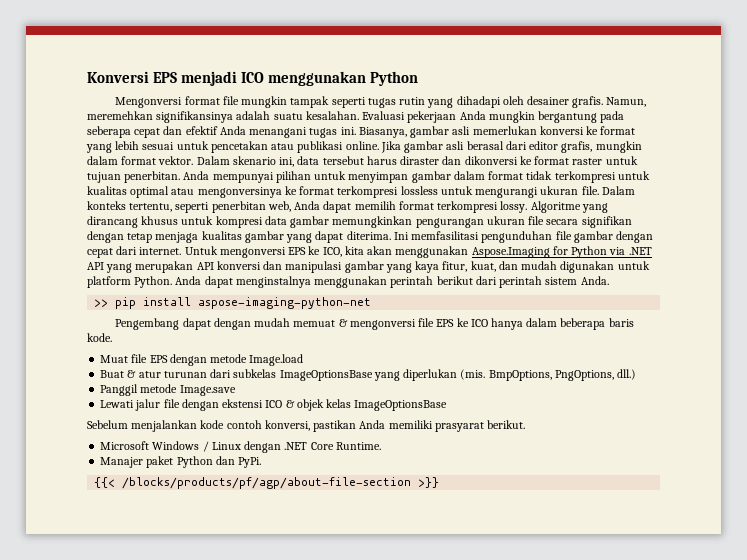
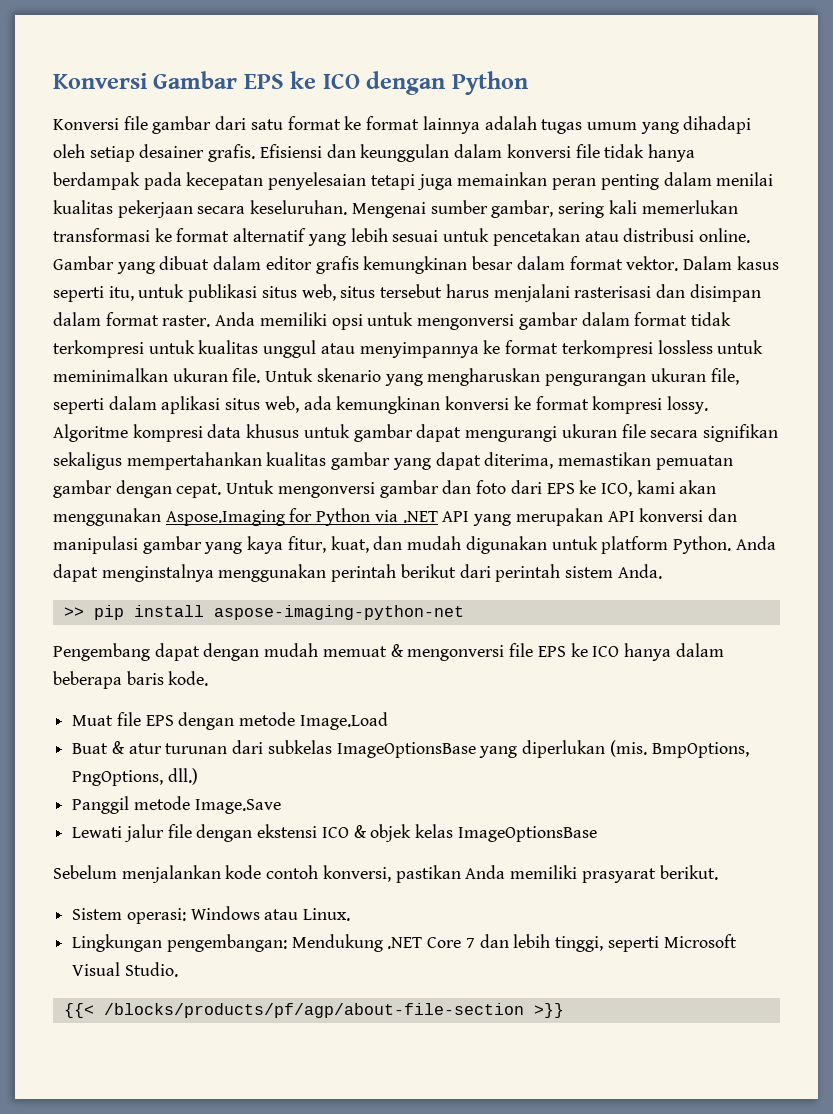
- Konversi EPS menjadi ICO menggunakan Python
- Mengonversi format file mungkin tampak seperti tugas rutin yang dihadapi oleh desainer grafis.
+ Konversi Gambar EPS ke ICO dengan Python
+ Konversi file gambar dari satu format ke format lainnya adalah tugas umum yang dihadapi oleh setiap desainer grafis.
- Namun, meremehkan signifikansinya adalah suatu kesalahan. Evaluasi pekerjaan Anda mungkin bergantung pada seberapa cepat dan efektif Anda menangani tugas ini. Biasanya, gambar asli memerlukan konversi ke format yang lebih sesuai untuk pencetakan atau publikasi online. Jika gambar asli berasal dari editor grafis, mungkin dalam format vektor. Dalam skenario ini, data tersebut harus diraster dan dikonversi ke format raster untuk tujuan penerbitan. Anda mempunyai pilihan untuk menyimpan gambar dalam format tidak terkompresi untuk kualitas optimal atau mengonversinya ke format terkompresi lossless untuk mengurangi ukuran file.
+ Efisiensi dan keunggulan dalam konversi file tidak hanya berdampak pada kecepatan penyelesaian tetapi juga memainkan peran penting dalam menilai kualitas pekerjaan secara keseluruhan. Mengenai sumber gambar, sering kali memerlukan transformasi ke format alternatif yang lebih sesuai untuk pencetakan atau distribusi online. Gambar yang dibuat dalam editor grafis kemungkinan besar dalam format vektor. Dalam kasus seperti itu, untuk publikasi situs web, situs tersebut harus menjalani rasterisasi dan disimpan dalam format raster. Anda memiliki opsi untuk mengonversi gambar dalam format tidak terkompresi untuk kualitas unggul atau menyimpannya ke format terkompresi lossless untuk meminimalkan ukuran file.
- Dalam konteks tertentu, seperti penerbitan web, Anda dapat memilih format terkompresi lossy. Algoritme yang dirancang khusus untuk kompresi data gambar memungkinkan pengurangan ukuran file secara signifikan dengan tetap menjaga kualitas gambar yang dapat diterima. Ini memfasilitasi pengunduhan file gambar dengan cepat dari internet. Untuk mengonversi EPS ke ICO, kita akan menggunakan Aspose.Imaging for Python via .NET API yang merupakan API konversi dan manipulasi gambar yang kaya fitur, kuat, dan mudah digunakan untuk platform Python.
+ Untuk skenario yang mengharuskan pengurangan ukuran file, seperti dalam aplikasi situs web, ada kemungkinan konversi ke format kompresi lossy. Algoritme kompresi data khusus untuk gambar dapat mengurangi ukuran file secara signifikan sekaligus mempertahankan kualitas gambar yang dapat diterima, memastikan pemuatan gambar dengan cepat. Untuk mengonversi gambar dan foto dari EPS ke ICO, kami akan menggunakan Aspose.Imaging for Python via .NET API yang merupakan API konversi dan manipulasi gambar yang kaya fitur, kuat, dan mudah digunakan untuk platform Python.
- Muat file EPS dengan metode Image.load
+ Muat file EPS dengan metode Image.Load
- Panggil metode Image.save
+ Panggil metode Image.Save
- Microsoft Windows / Linux dengan .NET Core Runtime.
- Manajer paket Python dan PyPi.
+ Sistem operasi: Windows atau Linux.
+ Lingkungan pengembangan: Mendukung .NET Core 7 dan lebih tinggi, seperti Microsoft Visual Studio.

